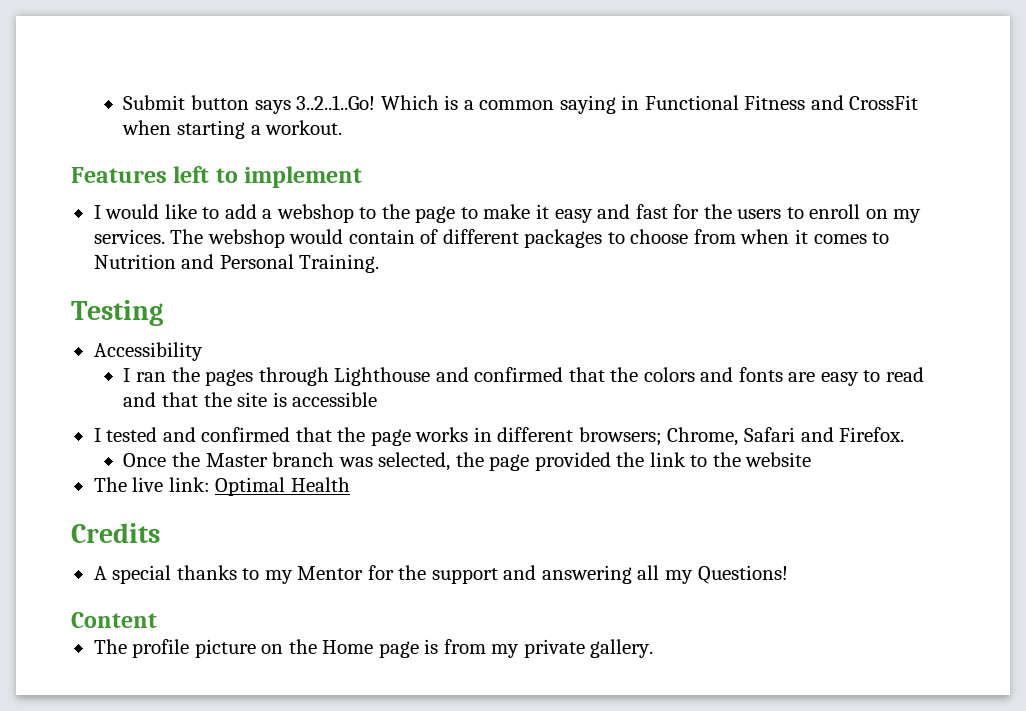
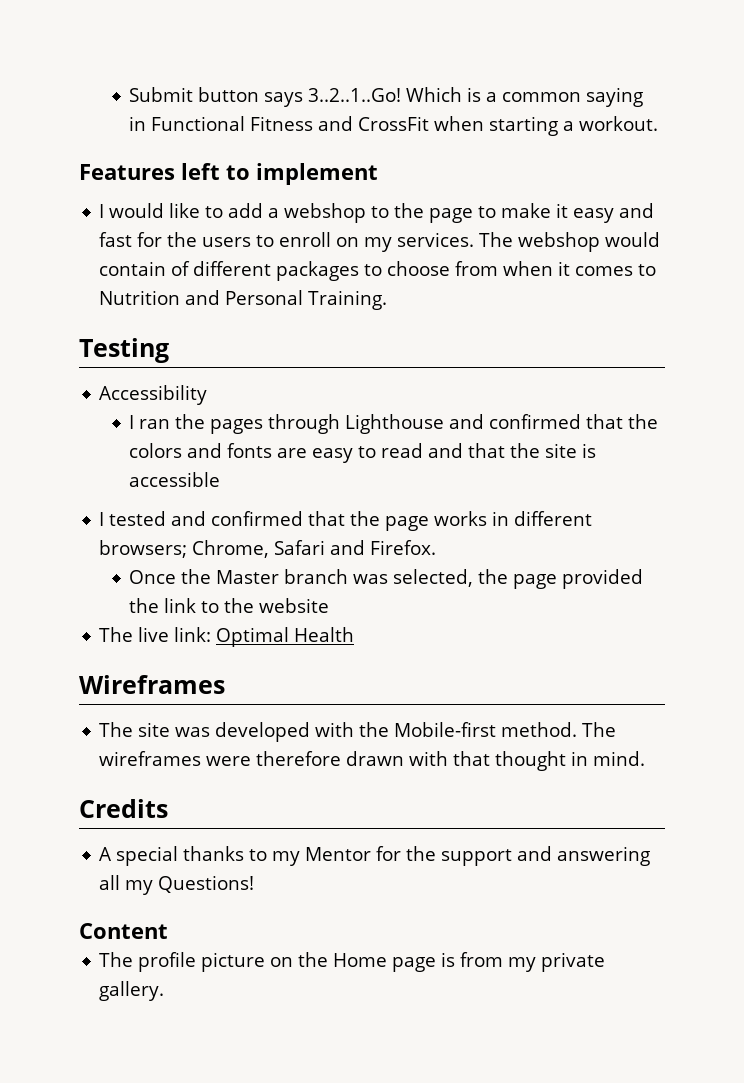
+ Wireframes
+ The site was developed with the Mobile-first method. The wireframes were therefore drawn with that thought in mind.

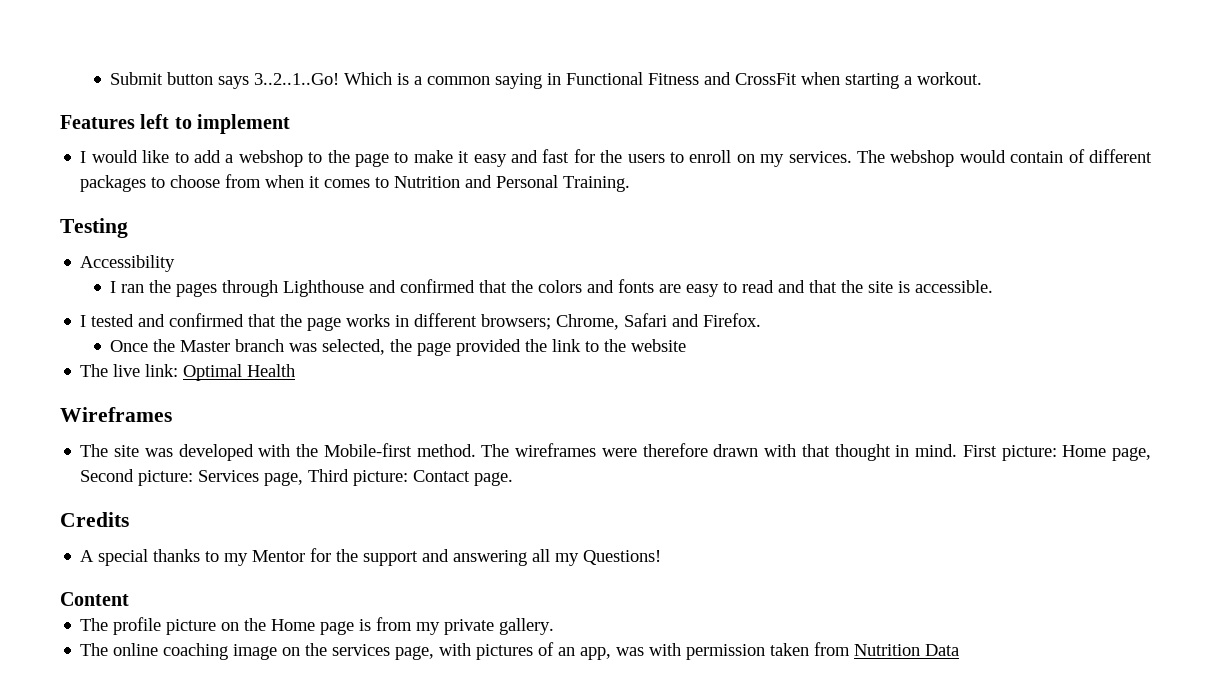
- I ran the pages through Lighthouse and confirmed that the colors and fonts are easy to read and that the site is accessible
+ I ran the pages through Lighthouse and confirmed that the colors and fonts are easy to read and that the site is accessible.
+ First picture: Home page, Second picture: Services page, Third picture: Contact page.
+ The online coaching image on the services page, with pictures of an app, was with permission taken from Nutrition Data

